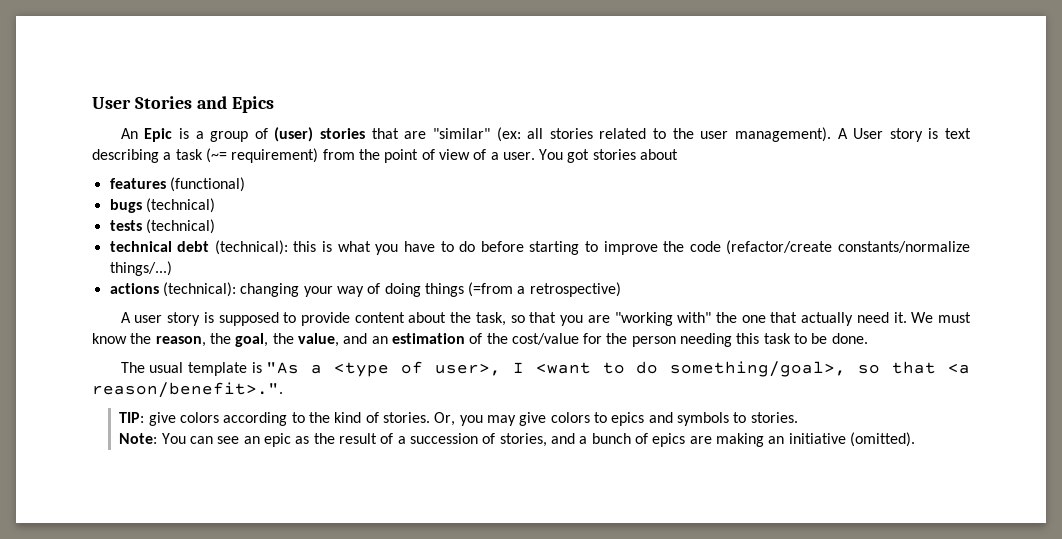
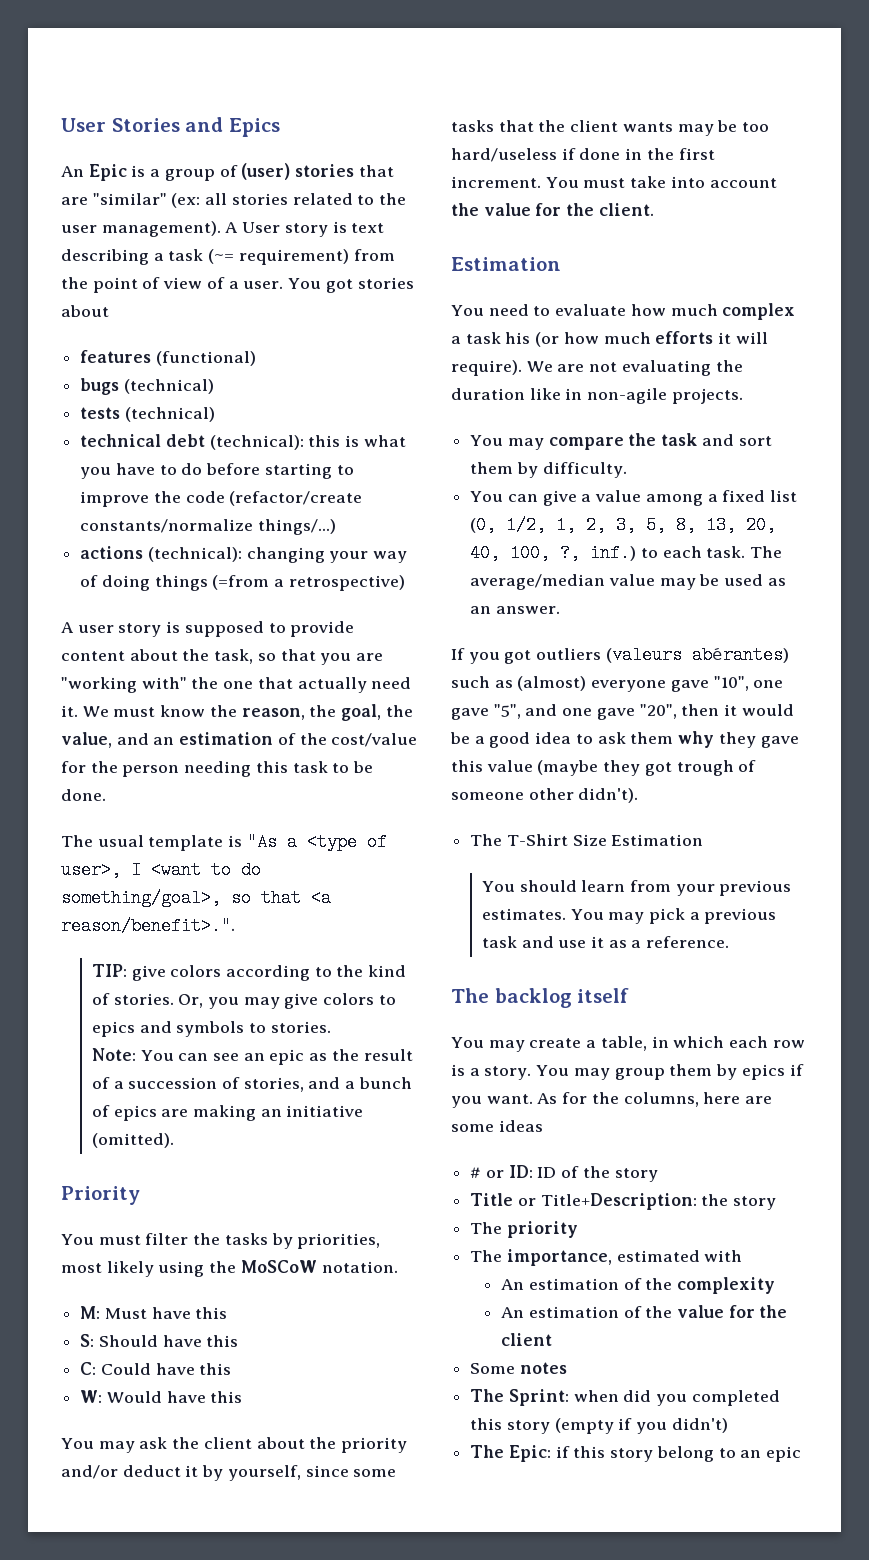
+ Priority
+ You must filter the tasks by priorities, most likely using the MoSCoW notation.
+ M: Must have this
+ S: Should have this
+ C: Could have this
+ W: Would have this
+ You may ask the client about the priority and/or deduct it by yourself, since some tasks that the client wants may be too hard/useless if done in the first increment. You must take into account the value for the client.
+ Estimation
+ You need to evaluate how much complex a task his (or how much efforts it will require). We are not evaluating the duration like in non-agile projects.
+ You may compare the task and sort them by difficulty.
+ You can give a value among a fixed list (0, 1/2, 1, 2, 3, 5, 8, 13, 20, 40, 100, ?, inf.) to each task. The average/median value may be used as an answer.
+ If you got outliers (valeurs abérantes) such as (almost) everyone gave "10", one gave "5", and one gave "20", then it would be a good idea to ask them why they gave this value (maybe they got trough of someone other didn't).
+ The T-Shirt Size Estimation
+ You should learn from your previous estimates. You may pick a previous task and use it as a reference.
+ The backlog itself
+ You may create a table, in which each row is a story. You may group them by epics if you want. As for the columns, here are some ideas
+ # or ID: ID of the story
+ Title or Title+Description: the story
+ The priority
+ The importance, estimated with
+ An estimation of the complexity
+ An estimation of the value for the client
+ Some notes
+ The Sprint: when did you completed this story (empty if you didn't)
+ The Epic: if this story belong to an epic

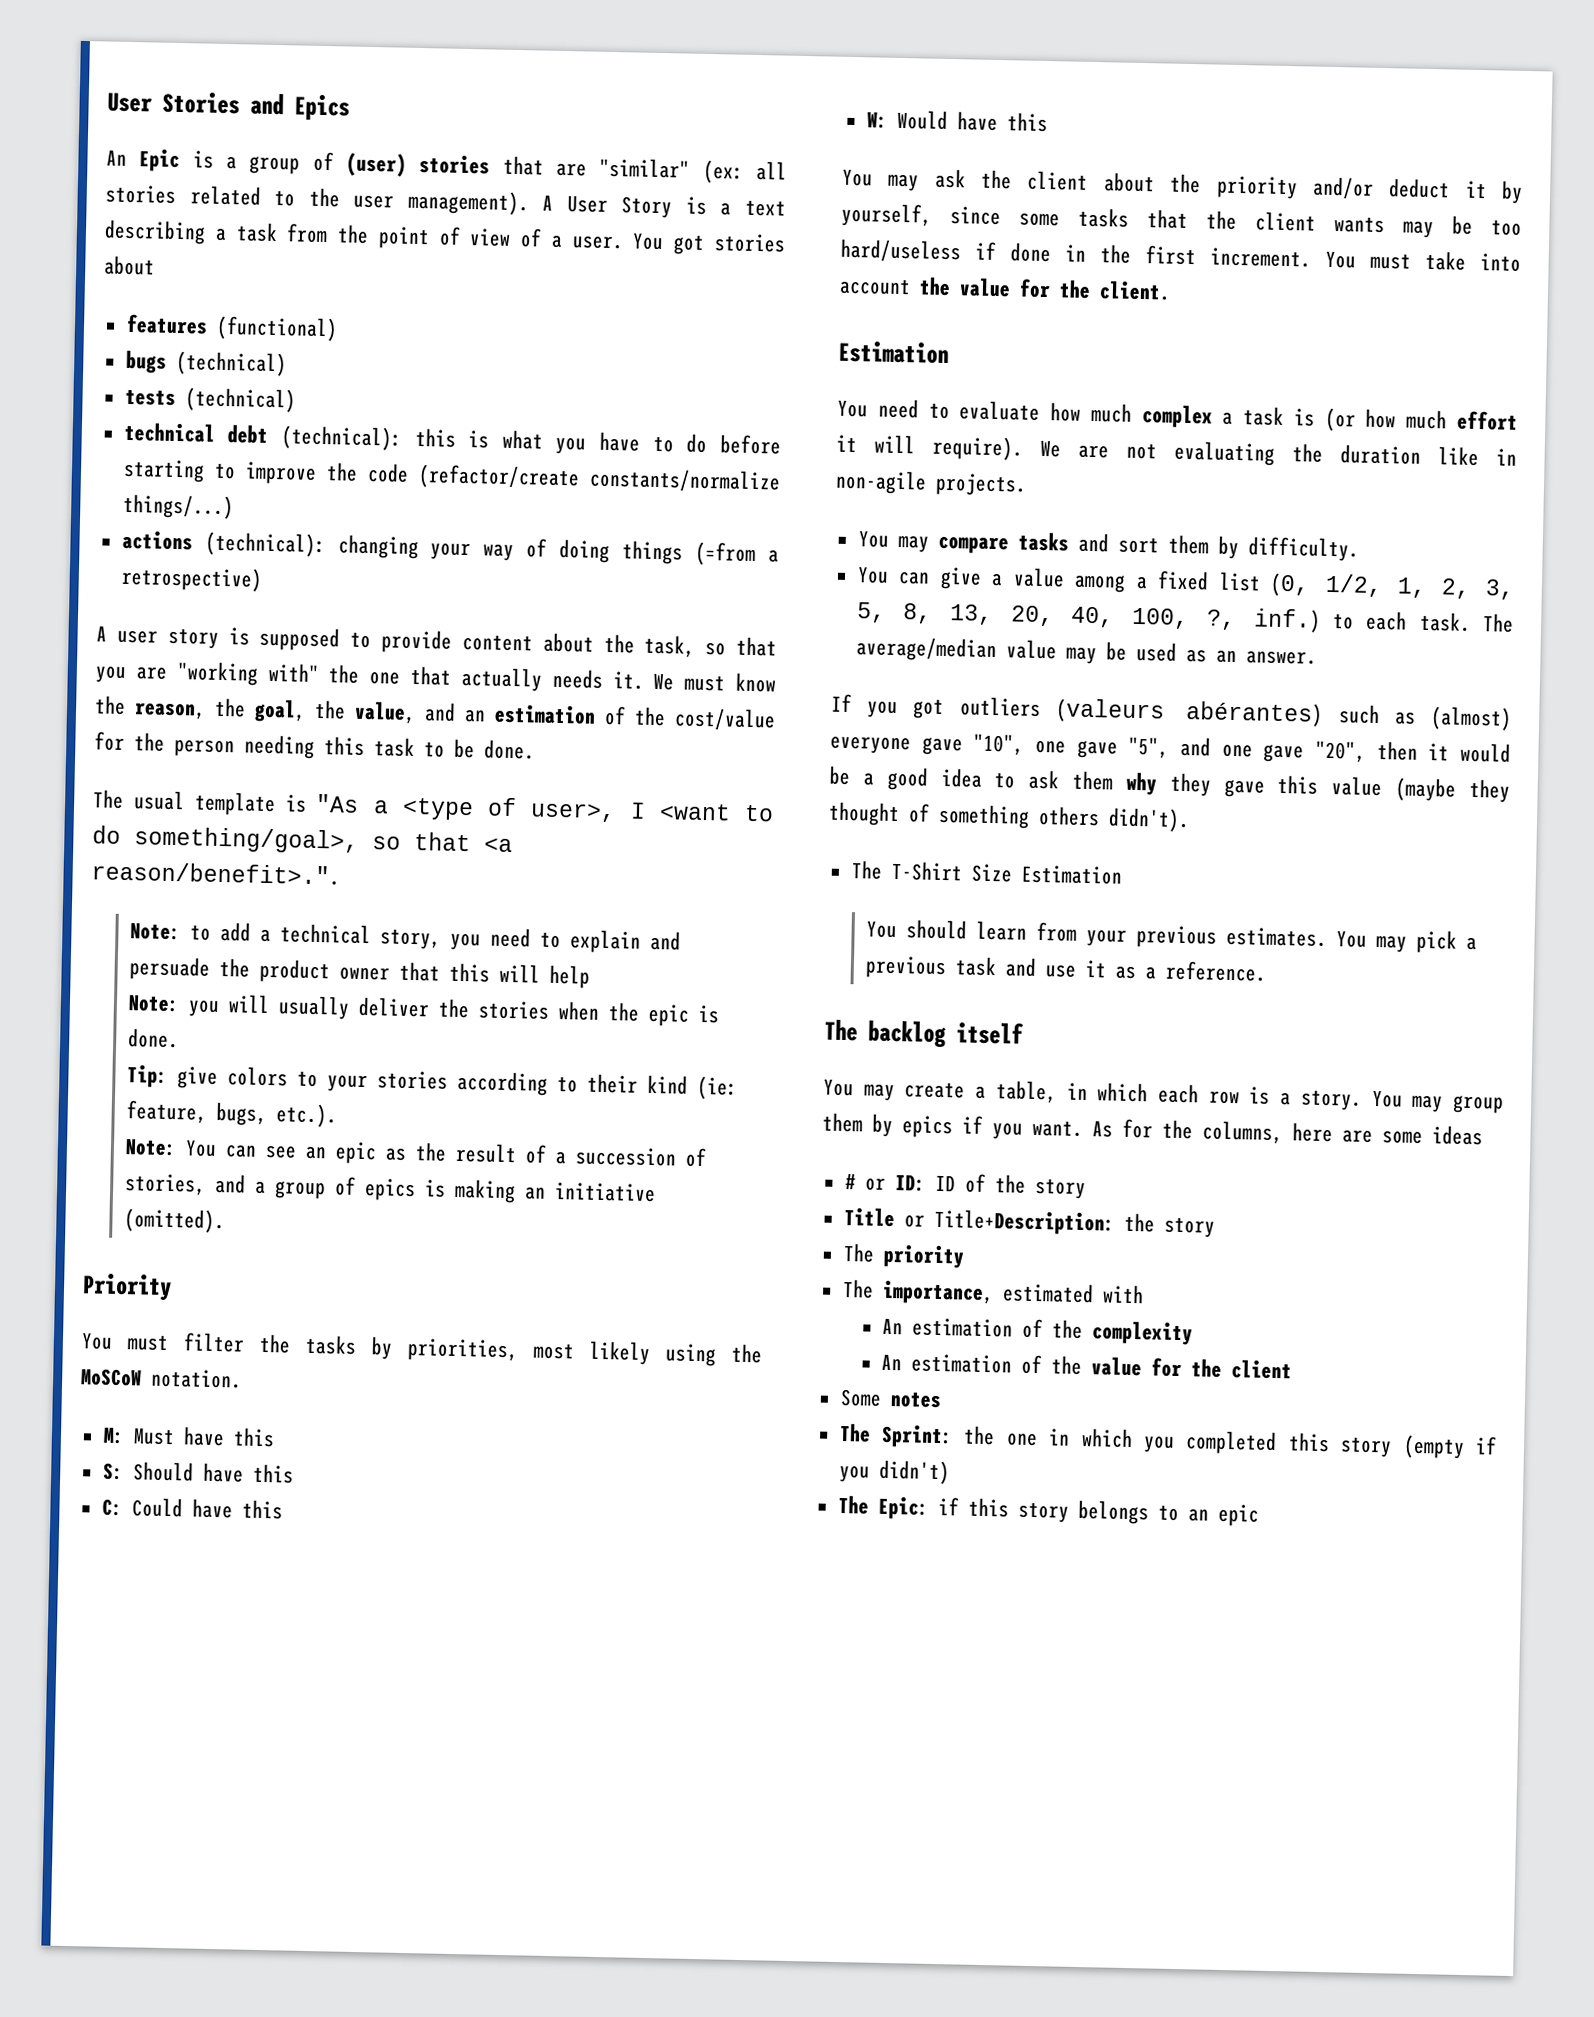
- A User story is text describing a task (~= requirement) from the point of view of a user.
+ A User Story is a text describing a task from the point of view of a user.
- A user story is supposed to provide content about the task, so that you are "working with" the one that actually need it.
+ A user story is supposed to provide content about the task, so that you are "working with" the one that actually needs it.
- TIP: give colors according to the kind of stories. Or, you may give colors to epics and symbols to stories.
+ Note: to add a technical story, you need to explain and persuade the product owner that this will help
+ Note: you will usually deliver the stories when the epic is done.
+ Tip: give colors to your stories according to their kind (ie: feature, bugs, etc.).
- Note: You can see an epic as the result of a succession of stories, and a bunch of epics are making an initiative (omitted).
+ Note: You can see an epic as the result of a succession of stories, and a group of epics is making an initiative (omitted).
- You need to evaluate how much complex a task his (or how much efforts it will require).
+ You need to evaluate how much complex a task is (or how much effort it will require).
- You may compare the task and sort them by difficulty.
+ You may compare tasks and sort them by difficulty.
- If you got outliers (valeurs abérantes) such as (almost) everyone gave "10", one gave "5", and one gave "20", then it would be a good idea to ask them why they gave this value (maybe they got trough of someone other didn't).
+ If you got outliers (valeurs abérantes) such as (almost) everyone gave "10", one gave "5", and one gave "20", then it would be a good idea to ask them why they gave this value (maybe they thought of something others didn't).
- The Sprint: when did you completed this story (empty if you didn't)
+ The Sprint: the one in which you completed this story (empty if you didn't)
- The Epic: if this story belong to an epic
+ The Epic: if this story belongs to an epic

